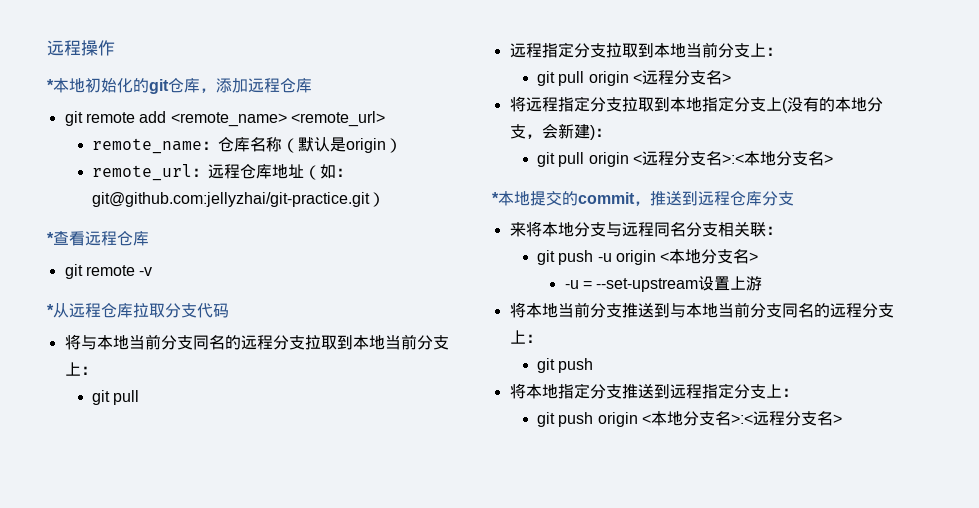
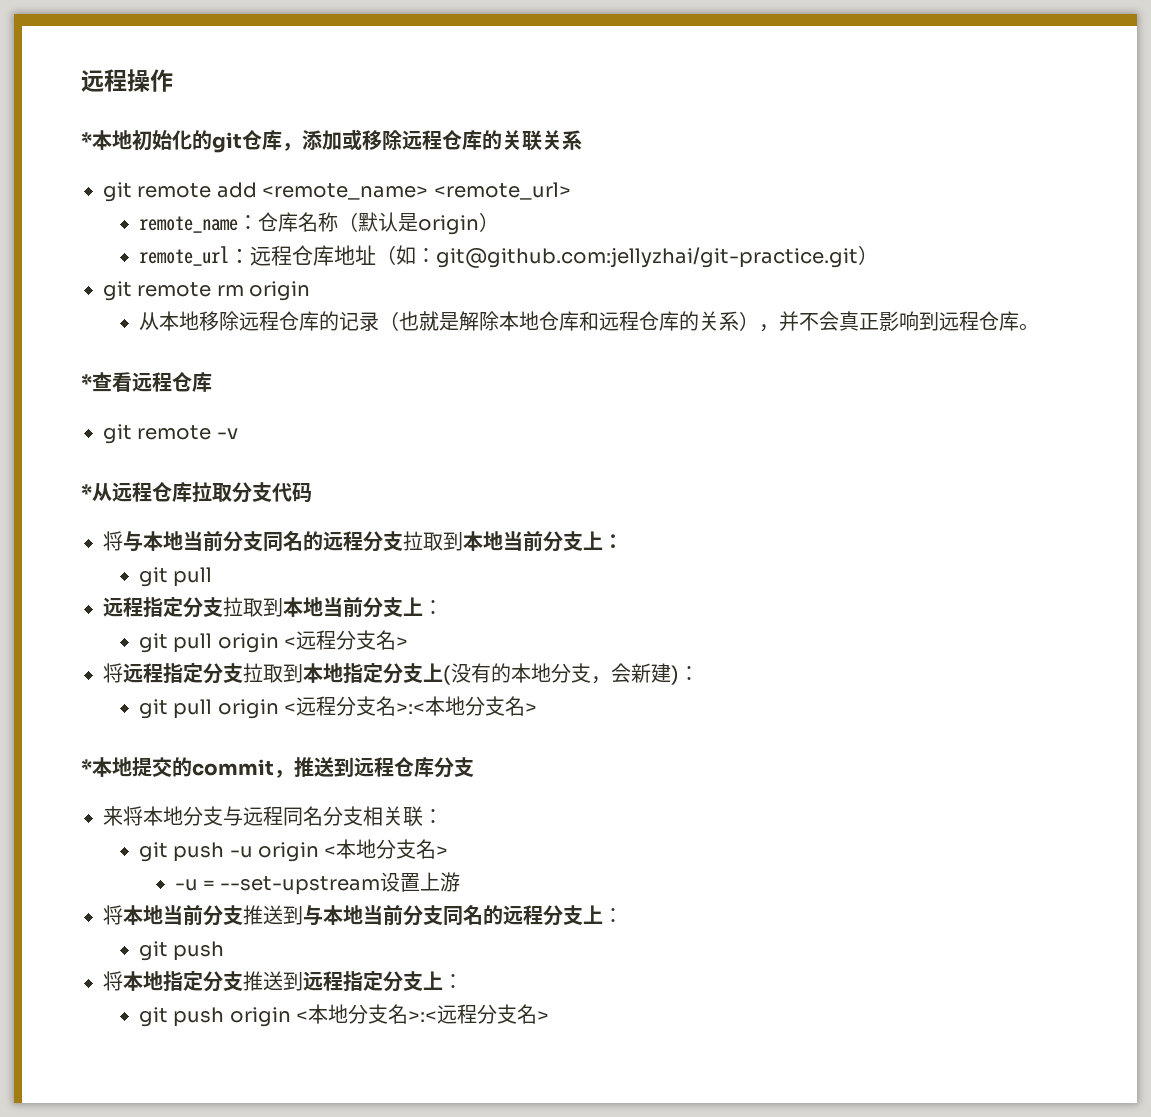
- *本地初始化的git仓库，添加远程仓库
+ *本地初始化的git仓库，添加或移除远程仓库的关联关系
+ git remote rm origin
+ 从本地移除远程仓库的记录（也就是解除本地仓库和远程仓库的关系），并不会真正影响到远程仓库。

